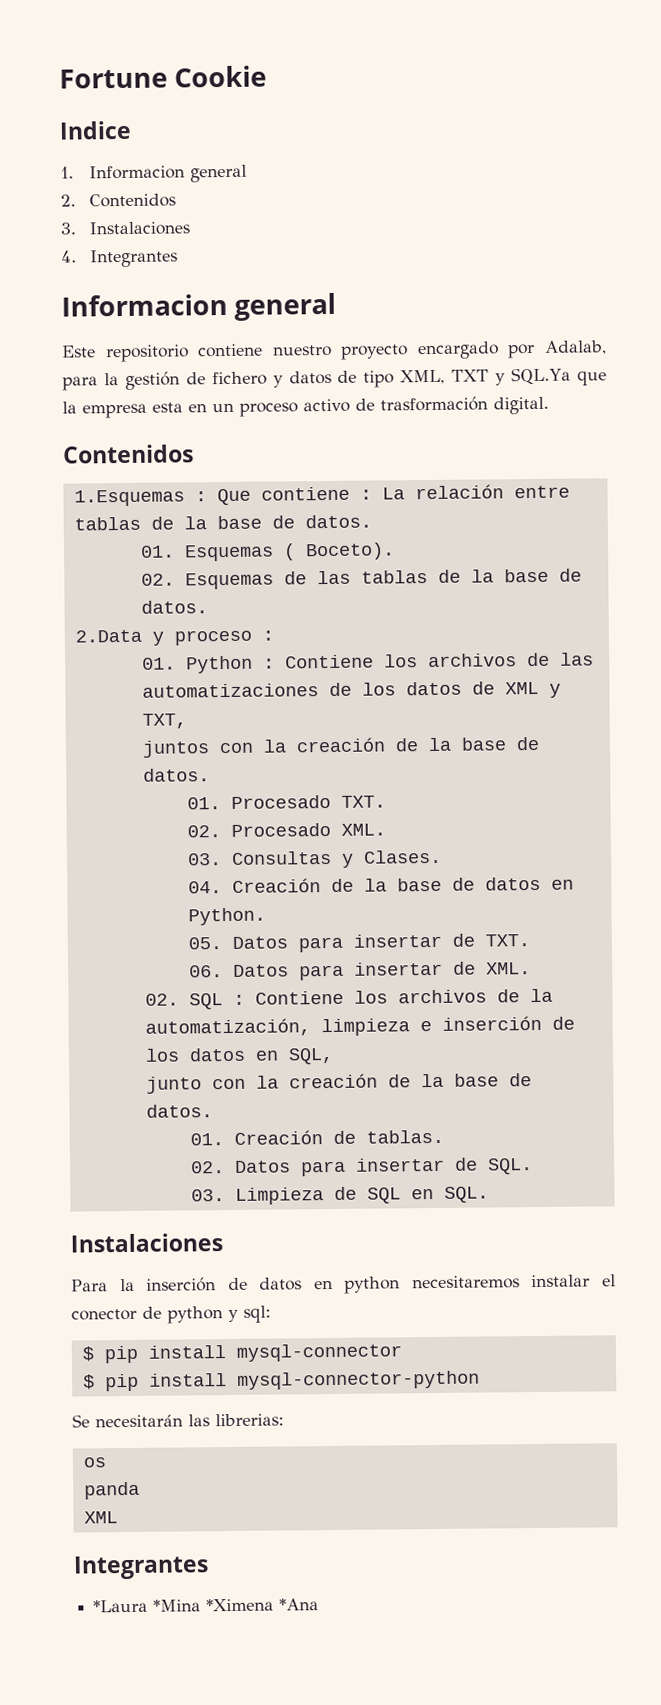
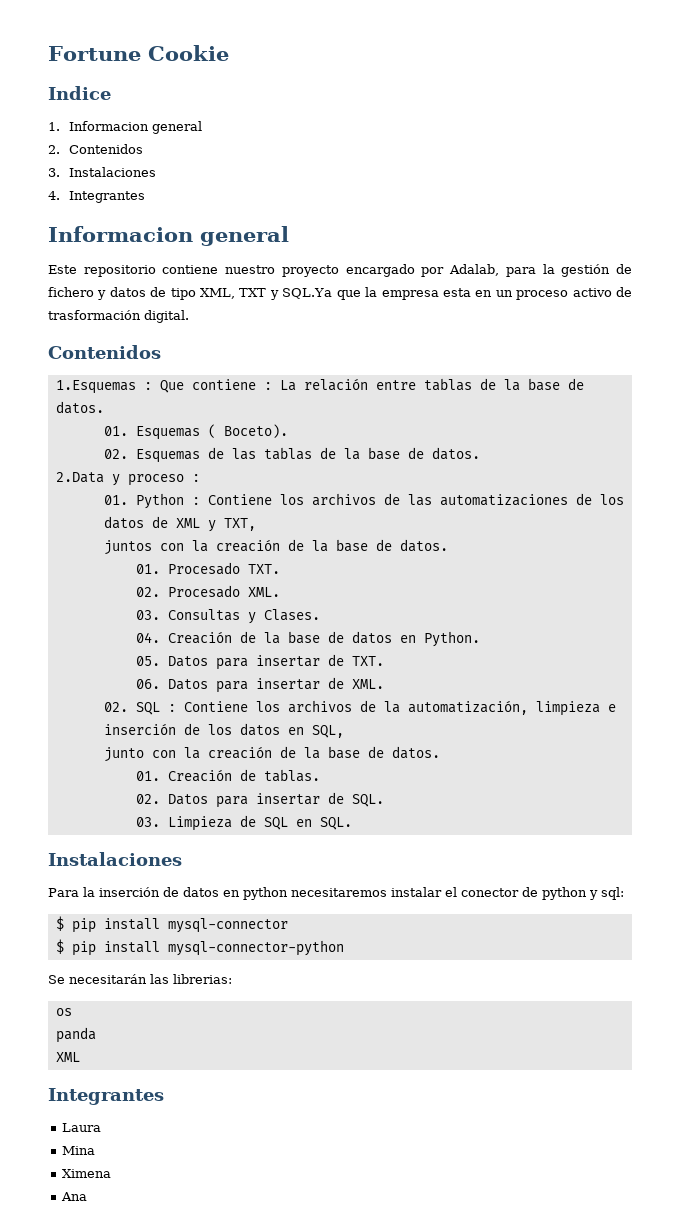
- *Laura *Mina *Ximena *Ana
+ Laura
+ Mina
+ Ximena
+ Ana

